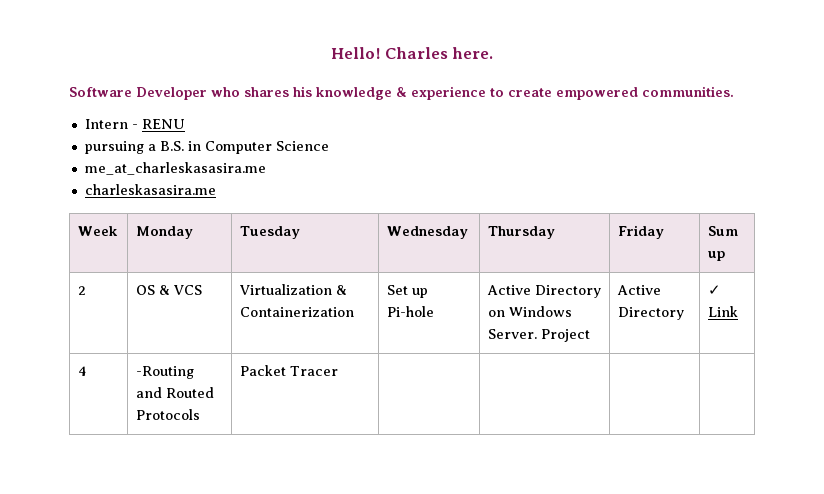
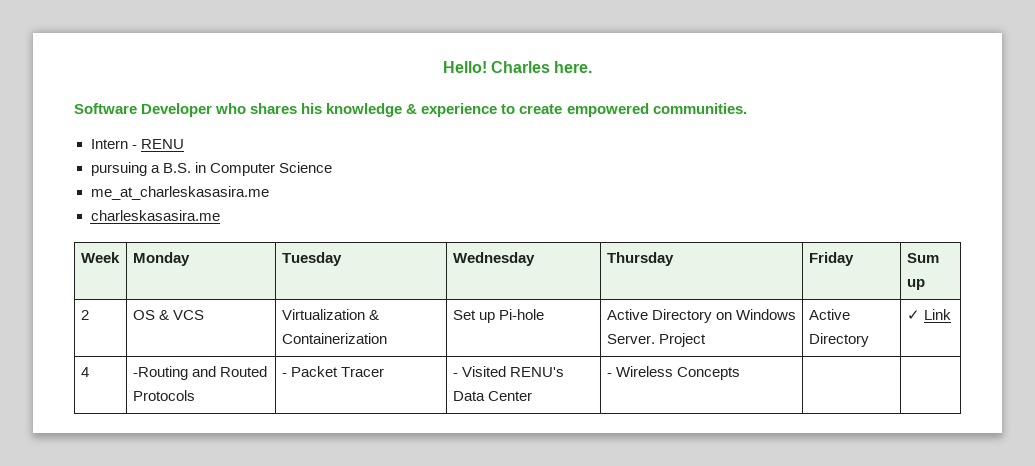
- 4 | -Routing and Routed Protocols | Packet Tracer | | | |
+ 4 | -Routing and Routed Protocols | - Packet Tracer | - Visited RENU's Data Center | - Wireless Concepts | |

